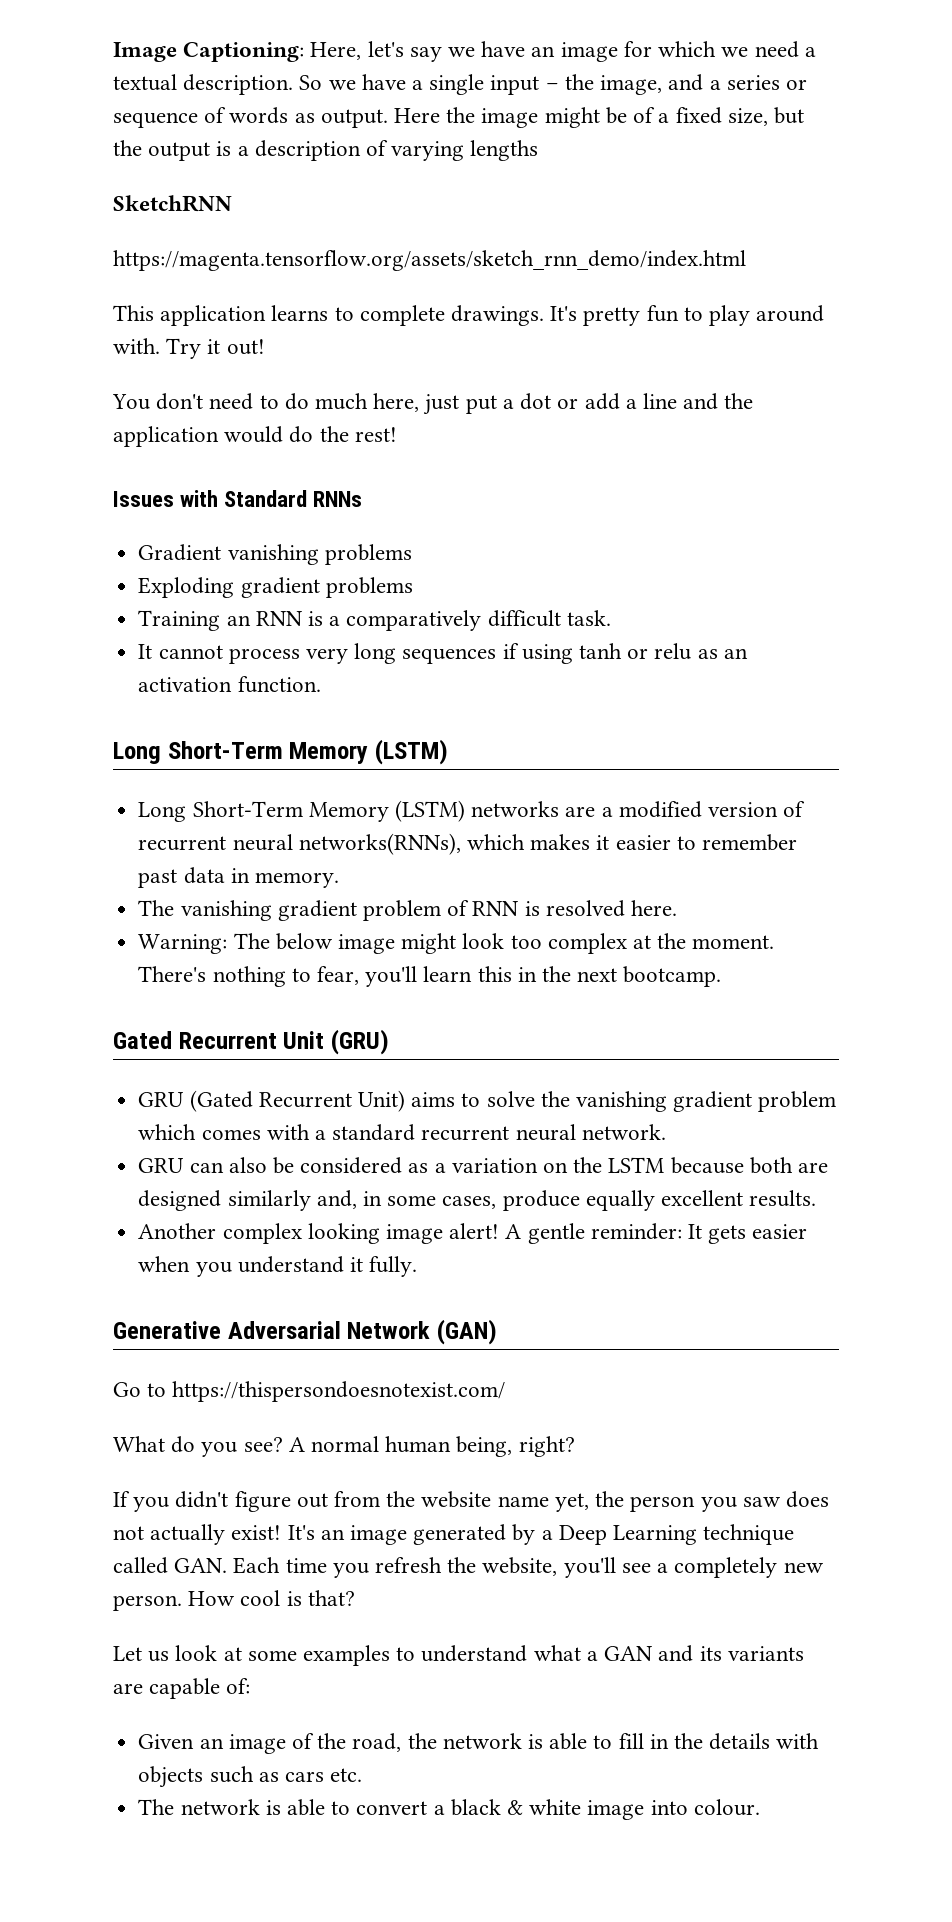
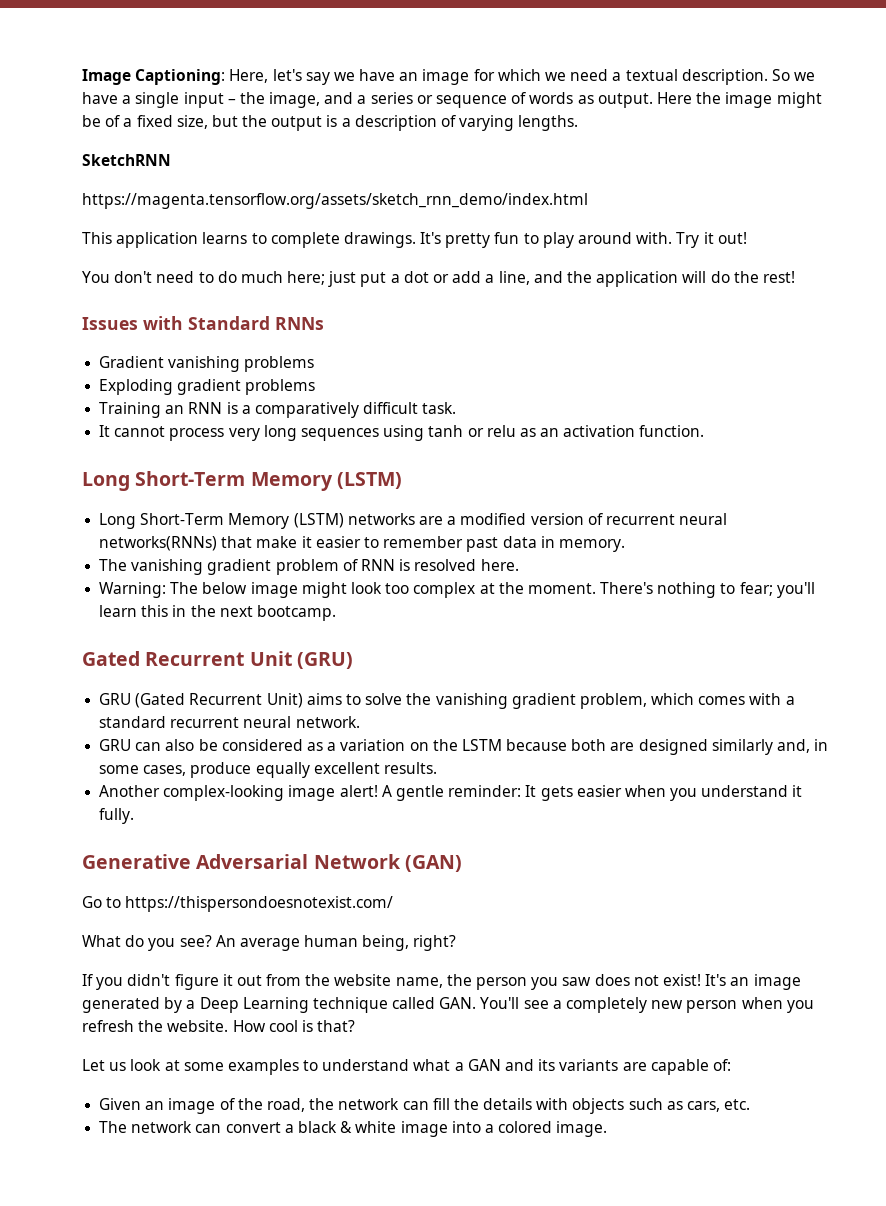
- Here the image might be of a fixed size, but the output is a description of varying lengths
+ Here the image might be of a fixed size, but the output is a description of varying lengths.
- You don't need to do much here, just put a dot or add a line and the application would do the rest!
+ You don't need to do much here; just put a dot or add a line, and the application will do the rest!
- It cannot process very long sequences if using tanh or relu as an activation function.
+ It cannot process very long sequences using tanh or relu as an activation function.
- Long Short-Term Memory (LSTM) networks are a modified version of recurrent neural networks(RNNs), which makes it easier to remember past data in memory.
+ Long Short-Term Memory (LSTM) networks are a modified version of recurrent neural networks(RNNs) that make it easier to remember past data in memory.
- There's nothing to fear, you'll learn this in the next bootcamp.
+ There's nothing to fear; you'll learn this in the next bootcamp.
- GRU (Gated Recurrent Unit) aims to solve the vanishing gradient problem which comes with a standard recurrent neural network.
+ GRU (Gated Recurrent Unit) aims to solve the vanishing gradient problem, which comes with a standard recurrent neural network.
- Another complex looking image alert!
+ Another complex-looking image alert!
- A normal human being, right?
+ An average human being, right?
- If you didn't figure out from the website name yet, the person you saw does not actually exist!
+ If you didn't figure it out from the website name, the person you saw does not exist!
- It's an image generated by a Deep Learning technique called GAN. Each time you refresh the website, you'll see a completely new person.
+ It's an image generated by a Deep Learning technique called GAN. You'll see a completely new person when you refresh the website.
- Given an image of the road, the network is able to fill in the details with objects such as cars etc.
+ Given an image of the road, the network can fill the details with objects such as cars, etc.
- The network is able to convert a black & white image into colour.
+ The network can convert a black & white image into a colored image.

